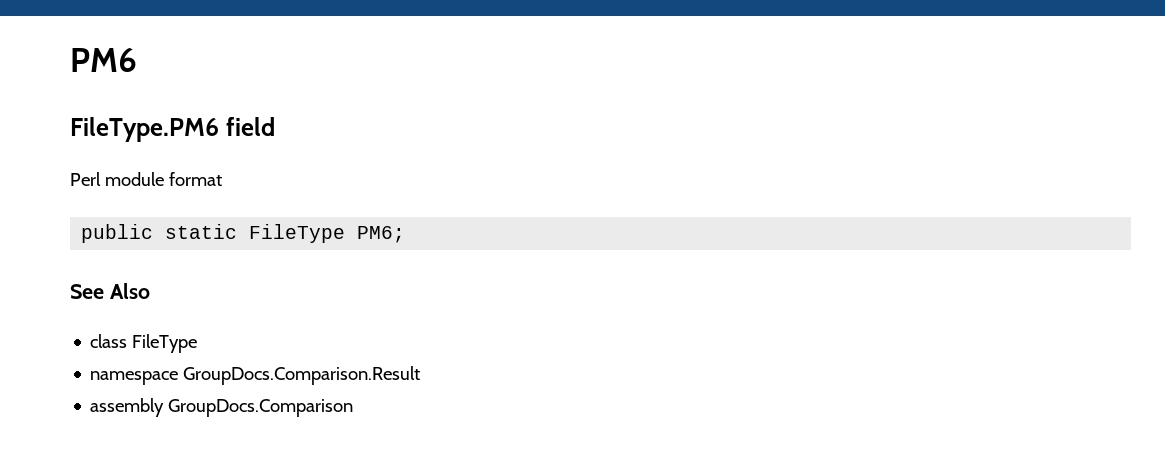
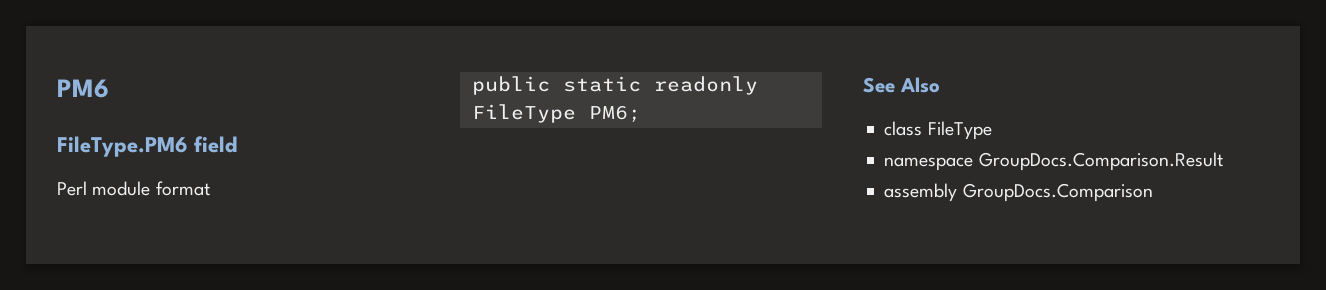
- public static FileType PM6;
+ public static readonly FileType PM6;

